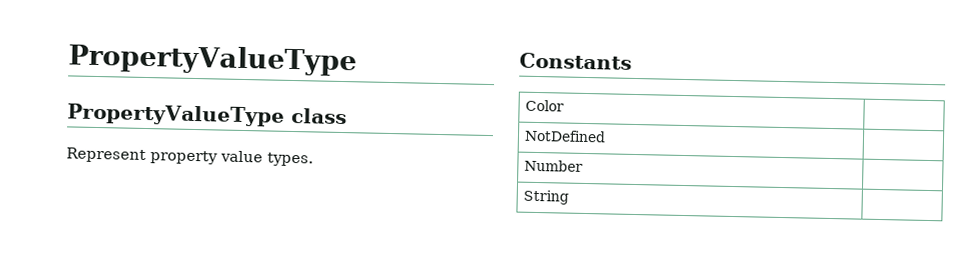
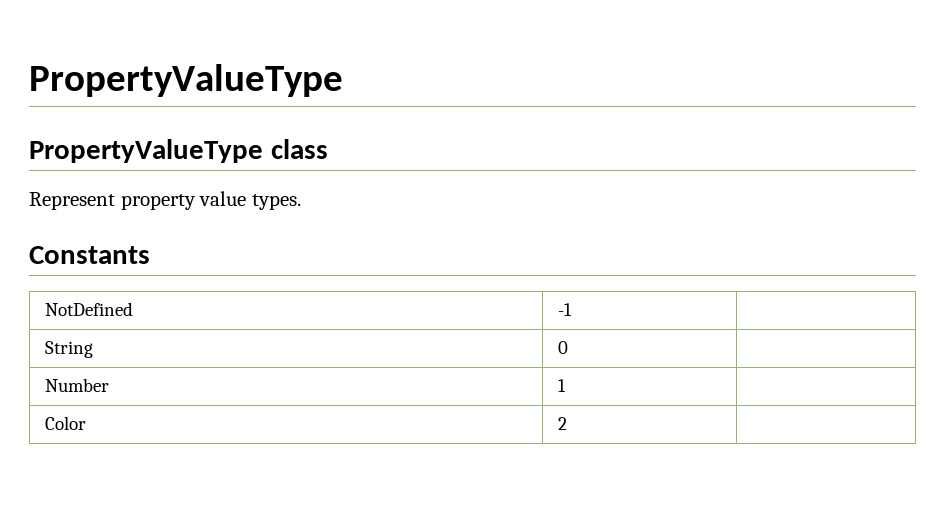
- Color |
- NotDefined |
- Number |
- String |
+ NotDefined | -1 |
+ String | 0 |
+ Number | 1 |
+ Color | 2 |

